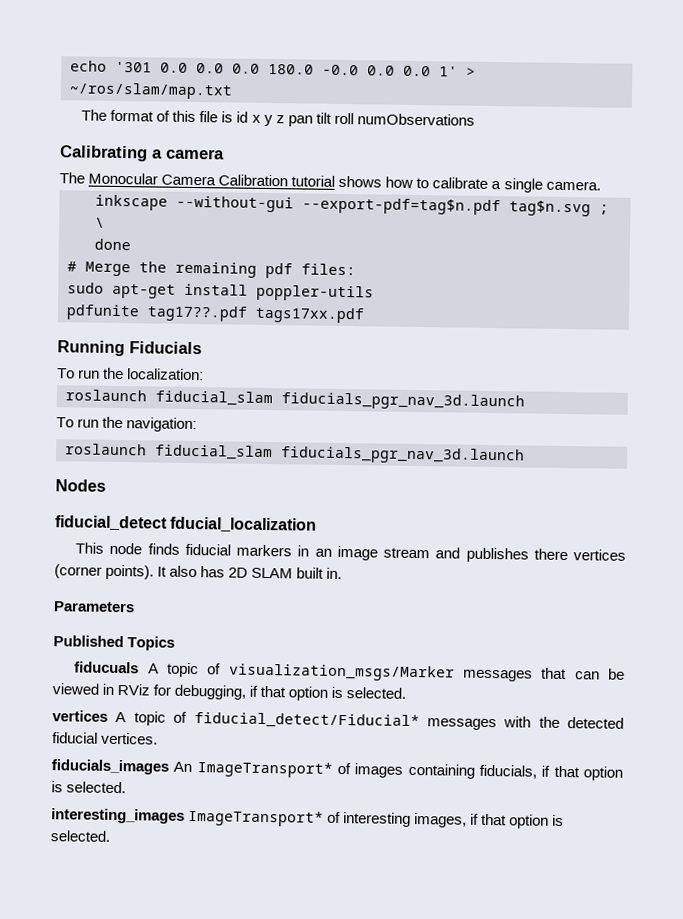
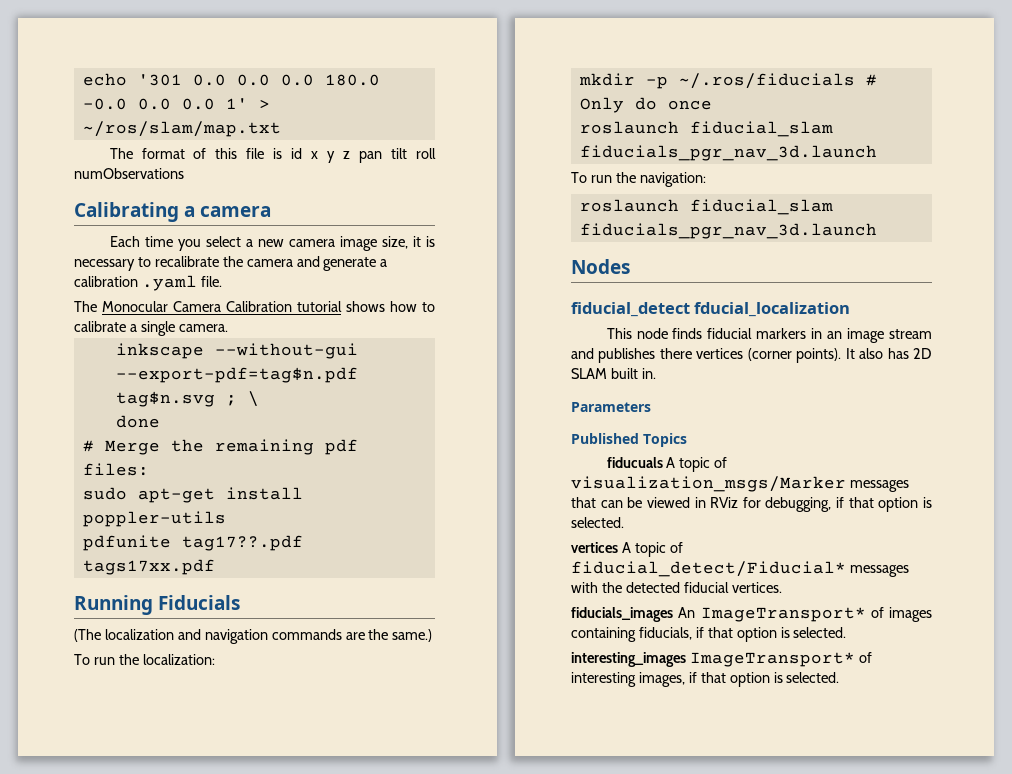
+ Each time you select a new camera image size, it is necessary to recalibrate the camera and generate a calibration .yaml file.
+ (The localization and navigation commands are the same.)
  To run the localization:
+ mkdir -p ~/.ros/fiducials # Only do once

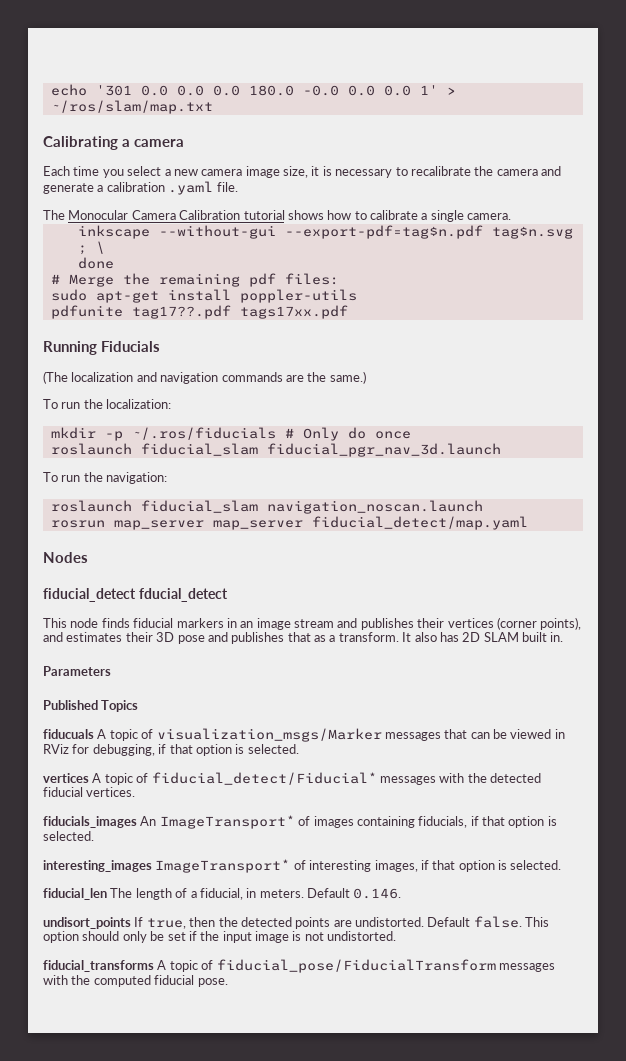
- The format of this file is id x y z pan tilt roll numObservations
  mkdir -p ~/.ros/fiducials # Only do once
- roslaunch fiducial_slam fiducials_pgr_nav_3d.launch
+ roslaunch fiducial_slam fiducial_pgr_nav_3d.launch
  To run the navigation:
- roslaunch fiducial_slam fiducials_pgr_nav_3d.launch
+ roslaunch fiducial_slam navigation_noscan.launch
+ rosrun map_server map_server fiducial_detect/map.yaml
- fiducial_detect fducial_localization
+ fiducial_detect fducial_detect
- This node finds fiducial markers in an image stream and publishes there vertices (corner points).
+ This node finds fiducial markers in an image stream and publishes their vertices (corner points), and estimates their 3D pose and publishes that as a transform.
+ fiducial_len The length of a fiducial, in meters. Default 0.146.
+ undisort_points If true, then the detected points are undistorted. Default false. This option should only be set if the input image is not undistorted.
+ fiducial_transforms A topic of fiducial_pose/FiducialTransform messages with the computed fiducial pose.

